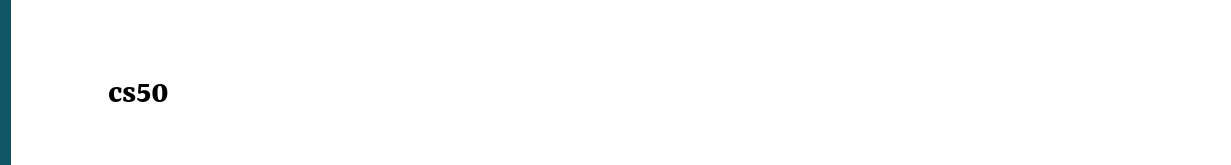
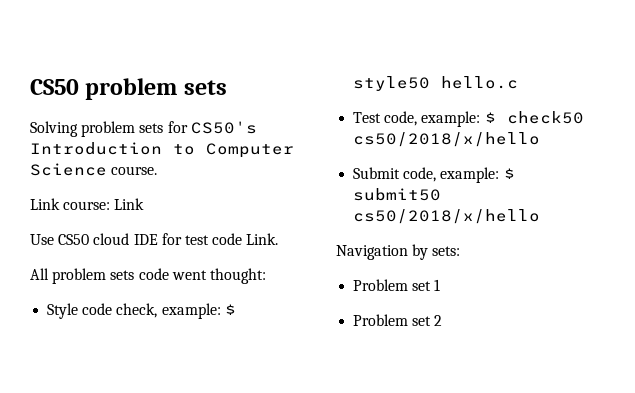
- cs50
+ CS50 problem sets
+ Solving problem sets for CS50's Introduction to Computer Science course.
+ Link course: Link
+ Use CS50 cloud IDE for test code Link.
+ All problem sets code went thought:
+ Style code check, example: $ style50 hello.c
+ Test code, example: $ check50 cs50/2018/x/hello
+ Submit code, example: $ submit50 cs50/2018/x/hello
+ Navigation by sets:
+ Problem set 1
+ Problem set 2

